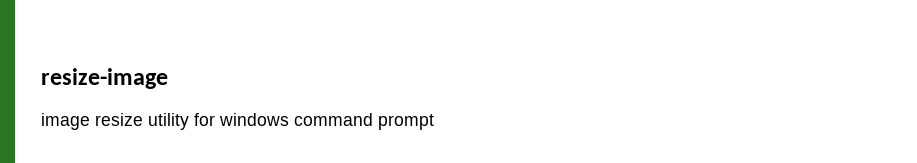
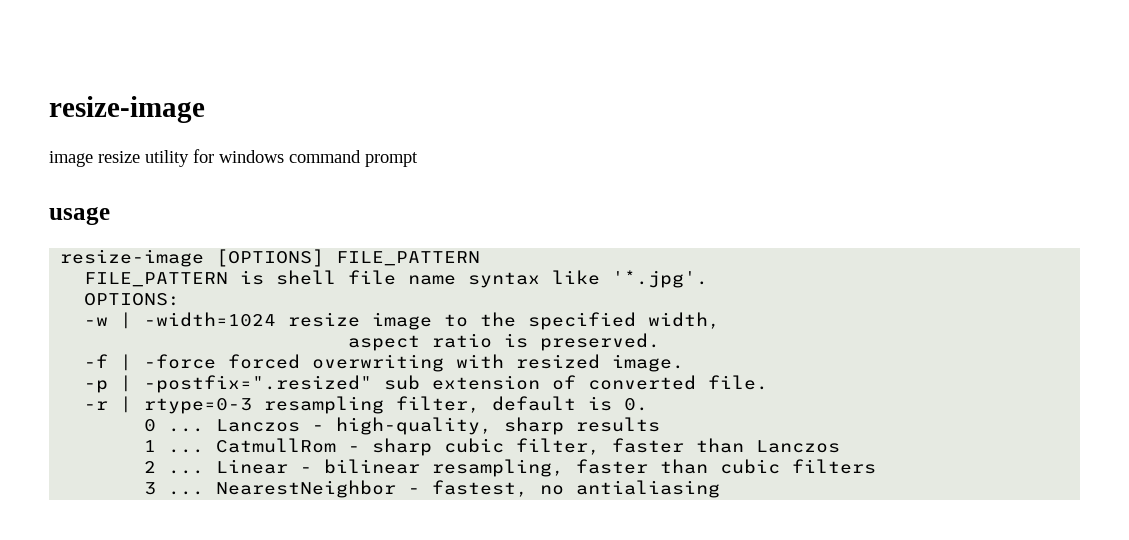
+ usage
+ resize-image [OPTIONS] FILE_PATTERN
+ FILE_PATTERN is shell file name syntax like '*.jpg'.
+ OPTIONS:
+ -w | -width=1024 resize image to the specified width,
+ aspect ratio is preserved.
+ -f | -force forced overwriting with resized image.
+ -p | -postfix=".resized" sub extension of converted file.
+ -r | rtype=0-3 resampling filter, default is 0.
+ 0 ... Lanczos - high-quality, sharp results
+ 1 ... CatmullRom - sharp cubic filter, faster than Lanczos
+ 2 ... Linear - bilinear resampling, faster than cubic filters
+ 3 ... NearestNeighbor - fastest, no antialiasing

